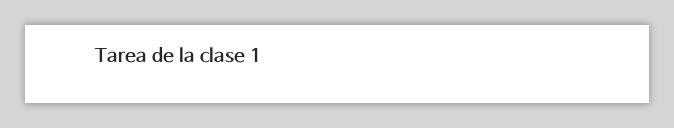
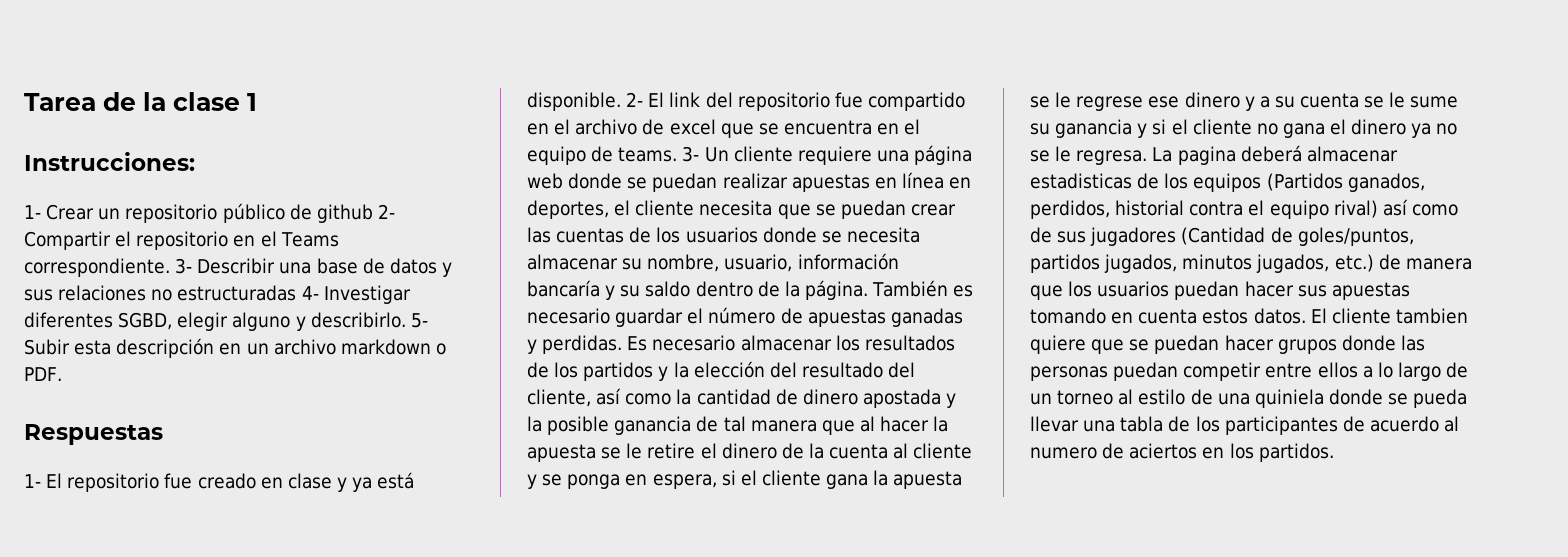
+ Instrucciones:
+ 1- Crear un repositorio público de github 2- Compartir el repositorio en el Teams correspondiente. 3- Describir una base de datos y sus relaciones no estructuradas 4- Investigar diferentes SGBD, elegir alguno y describirlo. 5- Subir esta descripción en un archivo markdown o PDF.
+ Respuestas
+ 1- El repositorio fue creado en clase y ya está disponible. 2- El link del repositorio fue compartido en el archivo de excel que se encuentra en el equipo de teams. 3- Un cliente requiere una página web donde se puedan realizar apuestas en línea en deportes, el cliente necesita que se puedan crear las cuentas de los usuarios donde se necesita almacenar su nombre, usuario, información bancaría y su saldo dentro de la página. También es necesario guardar el número de apuestas ganadas y perdidas. Es necesario almacenar los resultados de los partidos y la elección del resultado del cliente, así como la cantidad de dinero apostada y la posible ganancia de tal manera que al hacer la apuesta se le retire el dinero de la cuenta al cliente y se ponga en espera, si el cliente gana la apuesta se le regrese ese dinero y a su cuenta se le sume su ganancia y si el cliente no gana el dinero ya no se le regresa. La pagina deberá almacenar estadisticas de los equipos (Partidos ganados, perdidos, historial contra el equipo rival) así como de sus jugadores (Cantidad de goles/puntos, partidos jugados, minutos jugados, etc.) de manera que los usuarios puedan hacer sus apuestas tomando en cuenta estos datos. El cliente tambien quiere que se puedan hacer grupos donde las personas puedan competir entre ellos a lo largo de un torneo al estilo de una quiniela donde se pueda llevar una tabla de los participantes de acuerdo al numero de aciertos en los partidos.

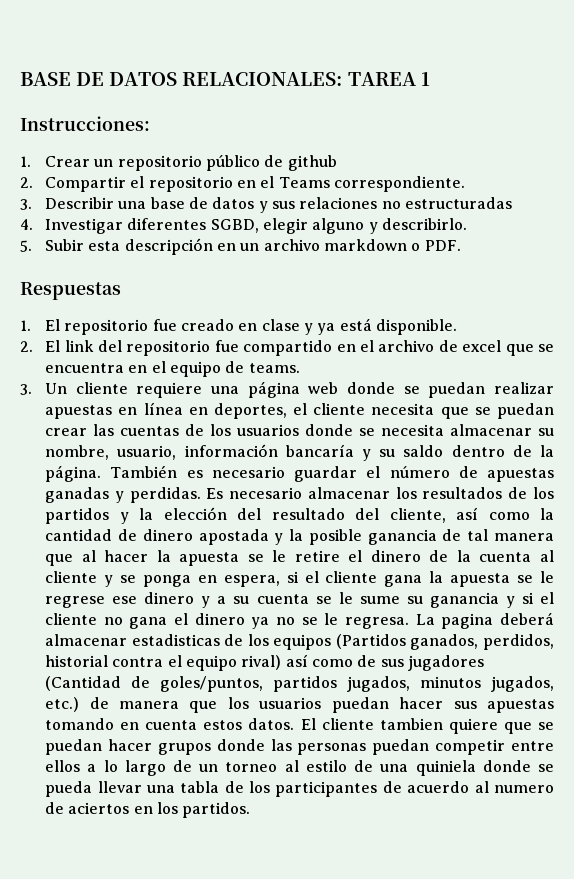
- Tarea de la clase 1
+ BASE DE DATOS RELACIONALES: TAREA 1
- 1- Crear un repositorio público de github 2- Compartir el repositorio en el Teams correspondiente. 3- Describir una base de datos y sus relaciones no estructuradas 4- Investigar diferentes SGBD, elegir alguno y describirlo. 5- Subir esta descripción en un archivo markdown o PDF.
+ 1. Crear un repositorio público de github
+ 2. Compartir el repositorio en el Teams correspondiente.
+ 3. Describir una base de datos y sus relaciones no estructuradas
+ 4. Investigar diferentes SGBD, elegir alguno y describirlo.
+ 5. Subir esta descripción en un archivo markdown o PDF.
- 1- El repositorio fue creado en clase y ya está disponible. 2- El link del repositorio fue compartido en el archivo de excel que se encuentra en el equipo de teams. 3- Un cliente requiere una página web donde se puedan realizar apuestas en línea en deportes, el cliente necesita que se puedan crear las cuentas de los usuarios donde se necesita almacenar su nombre, usuario, información bancaría y su saldo dentro de la página.
+ 1. El repositorio fue creado en clase y ya está disponible.
+ 2. El link del repositorio fue compartido en el archivo de excel que se encuentra en el equipo de teams.
+ 3. Un cliente requiere una página web donde se puedan realizar apuestas en línea en deportes, el cliente necesita que se puedan crear las cuentas de los usuarios donde se necesita almacenar su nombre, usuario, información bancaría y su saldo dentro de la página.

